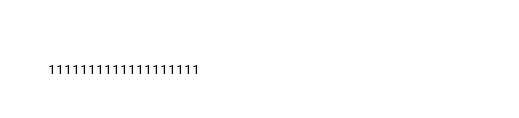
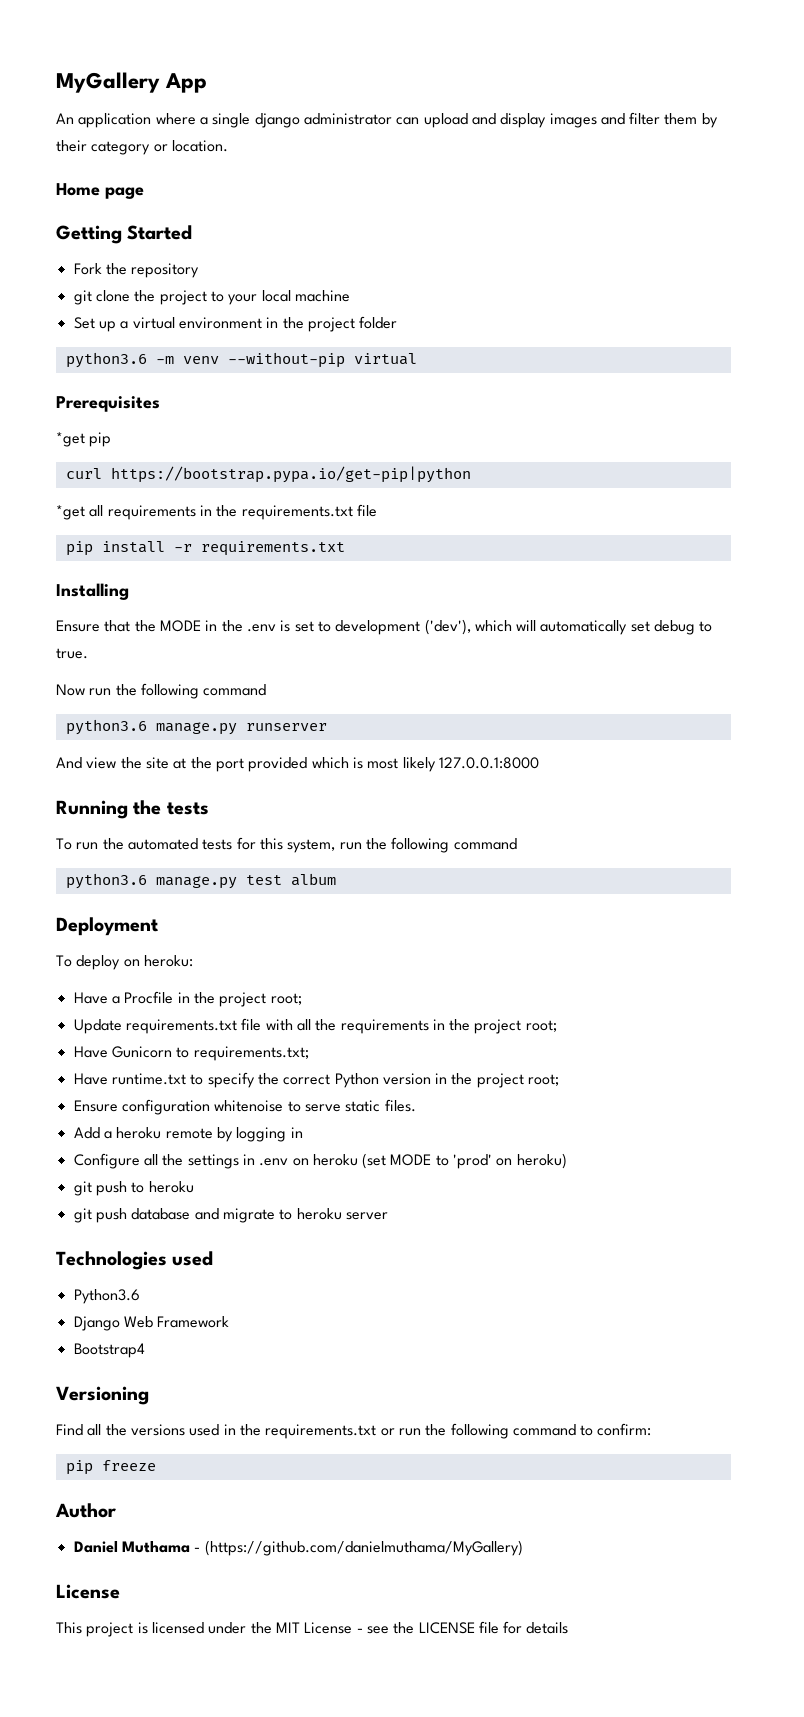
- 1111111111111111111
+ MyGallery App
+ An application where a single django administrator can upload and display images and filter them by their category or location.
+ Home page
+ Getting Started
+ Fork the repository
+ git clone the project to your local machine
+ Set up a virtual environment in the project folder
+ python3.6 -m venv --without-pip virtual
+ Prerequisites
+ *get pip
+ curl https://bootstrap.pypa.io/get-pip|python
+ *get all requirements in the requirements.txt file
+ pip install -r requirements.txt
+ Installing
+ Ensure that the MODE in the .env is set to development ('dev'), which will automatically set debug to true.
+ Now run the following command
+ python3.6 manage.py runserver
+ And view the site at the port provided which is most likely 127.0.0.1:8000
+ Running the tests
+ To run the automated tests for this system, run the following command
+ python3.6 manage.py test album
+ Deployment
+ To deploy on heroku:
+ Have a Procfile in the project root;
+ Update requirements.txt file with all the requirements in the project root;
+ Have Gunicorn to requirements.txt;
+ Have runtime.txt to specify the correct Python version in the project root;
+ Ensure configuration whitenoise to serve static files.
+ Add a heroku remote by logging in
+ Configure all the settings in .env on heroku (set MODE to 'prod' on heroku)
+ git push to heroku
+ git push database and migrate to heroku server
+ Technologies used
+ Python3.6
+ Django Web Framework
+ Bootstrap4
+ Versioning
+ Find all the versions used in the requirements.txt or run the following command to confirm:
+ pip freeze
+ Author
+ Daniel Muthama - (https://github.com/danielmuthama/MyGallery)
+ License
+ This project is licensed under the MIT License - see the LICENSE file for details

